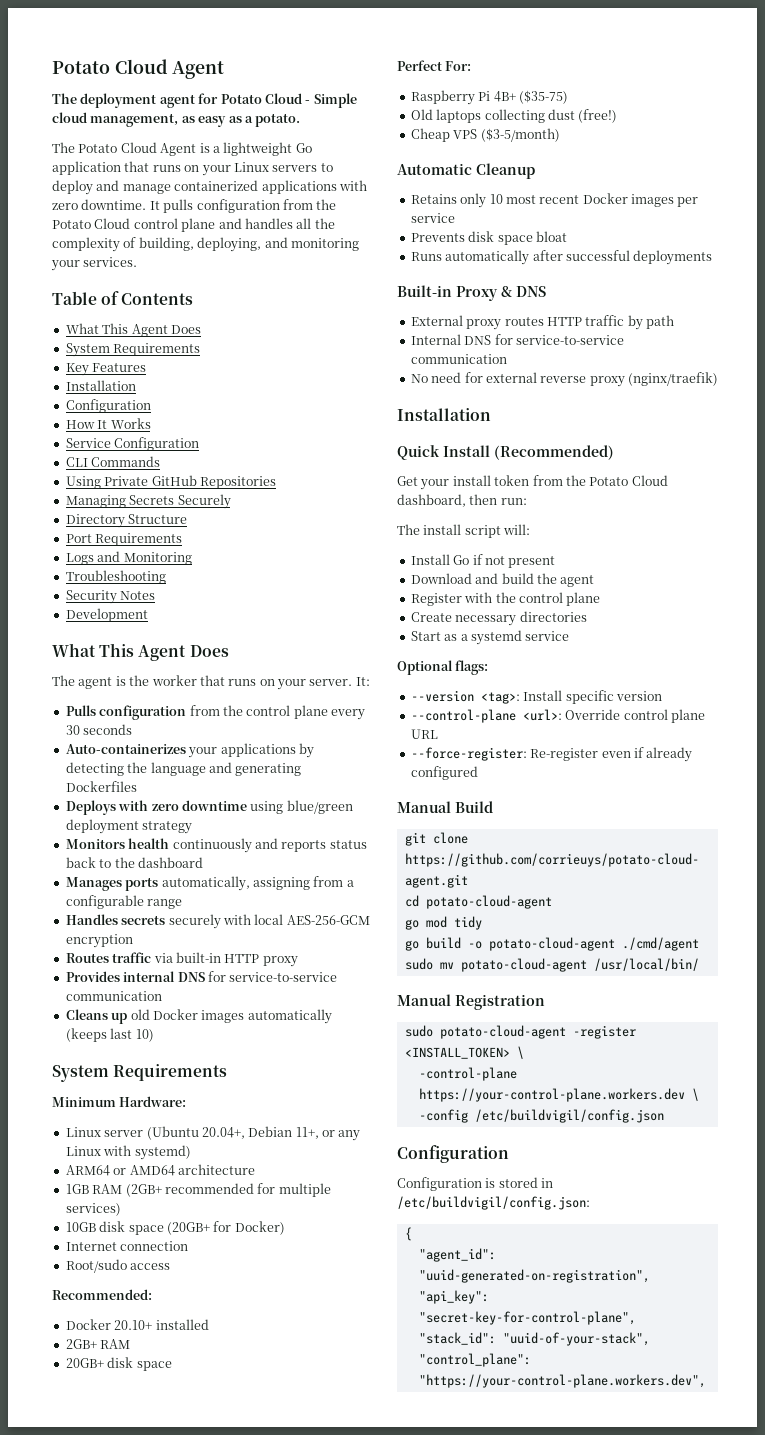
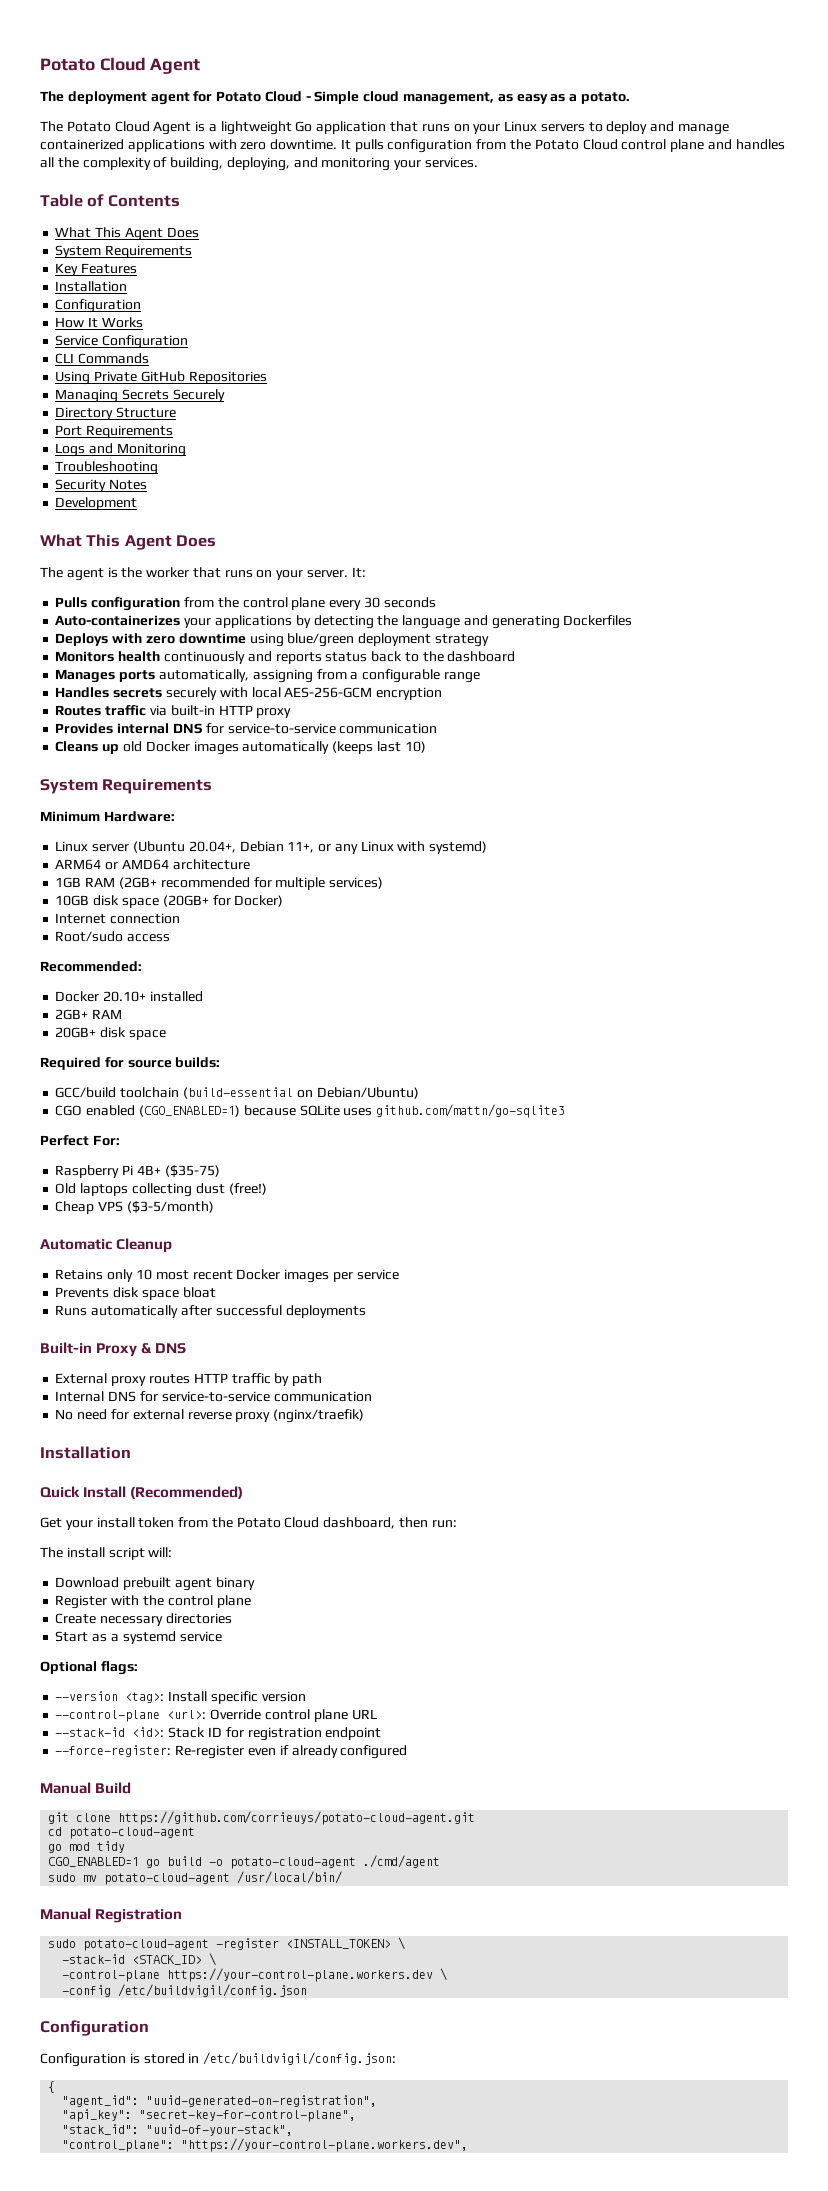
+ Required for source builds:
+ GCC/build toolchain (build-essential on Debian/Ubuntu)
+ CGO enabled (CGO_ENABLED=1) because SQLite uses github.com/mattn/go-sqlite3
- Install Go if not present
- Download and build the agent
+ Download prebuilt agent binary
+ --stack-id <id>: Stack ID for registration endpoint
- go build -o potato-cloud-agent ./cmd/agent
+ CGO_ENABLED=1 go build -o potato-cloud-agent ./cmd/agent
+ -stack-id <STACK_ID> \

